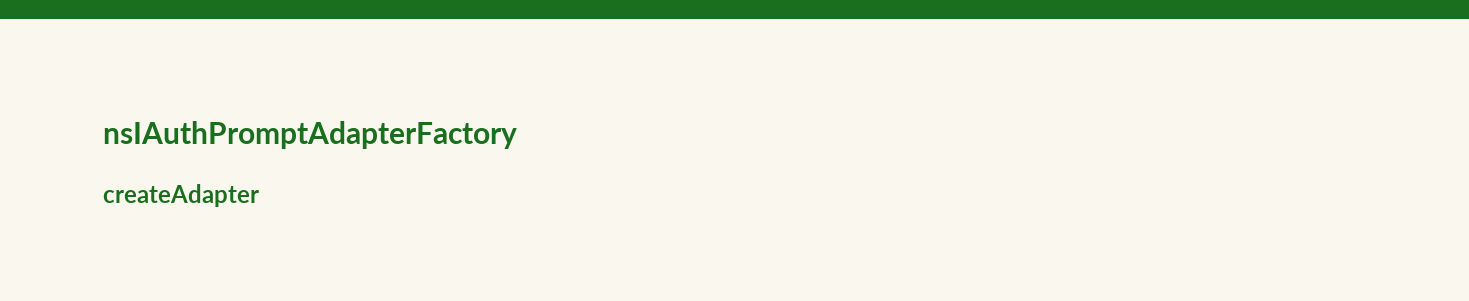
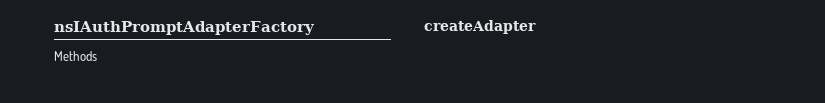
+ Methods

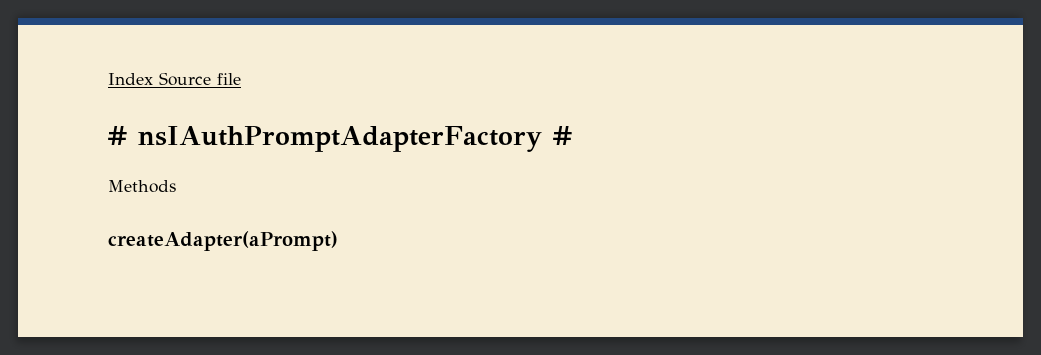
- nsIAuthPromptAdapterFactory
+ Index Source file
+ # nsIAuthPromptAdapterFactory #
- createAdapter
+ createAdapter(aPrompt)

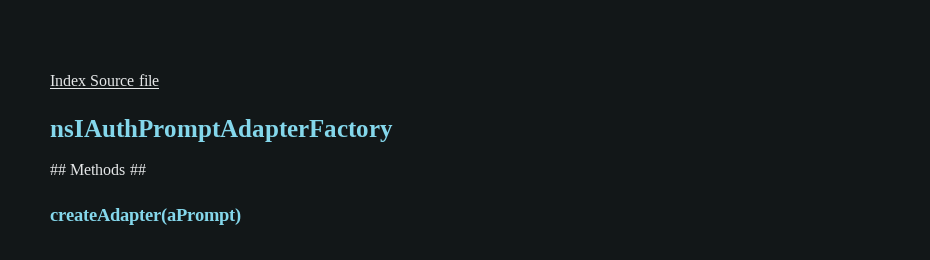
- # nsIAuthPromptAdapterFactory #
- Methods
+ nsIAuthPromptAdapterFactory
+ ## Methods ##

